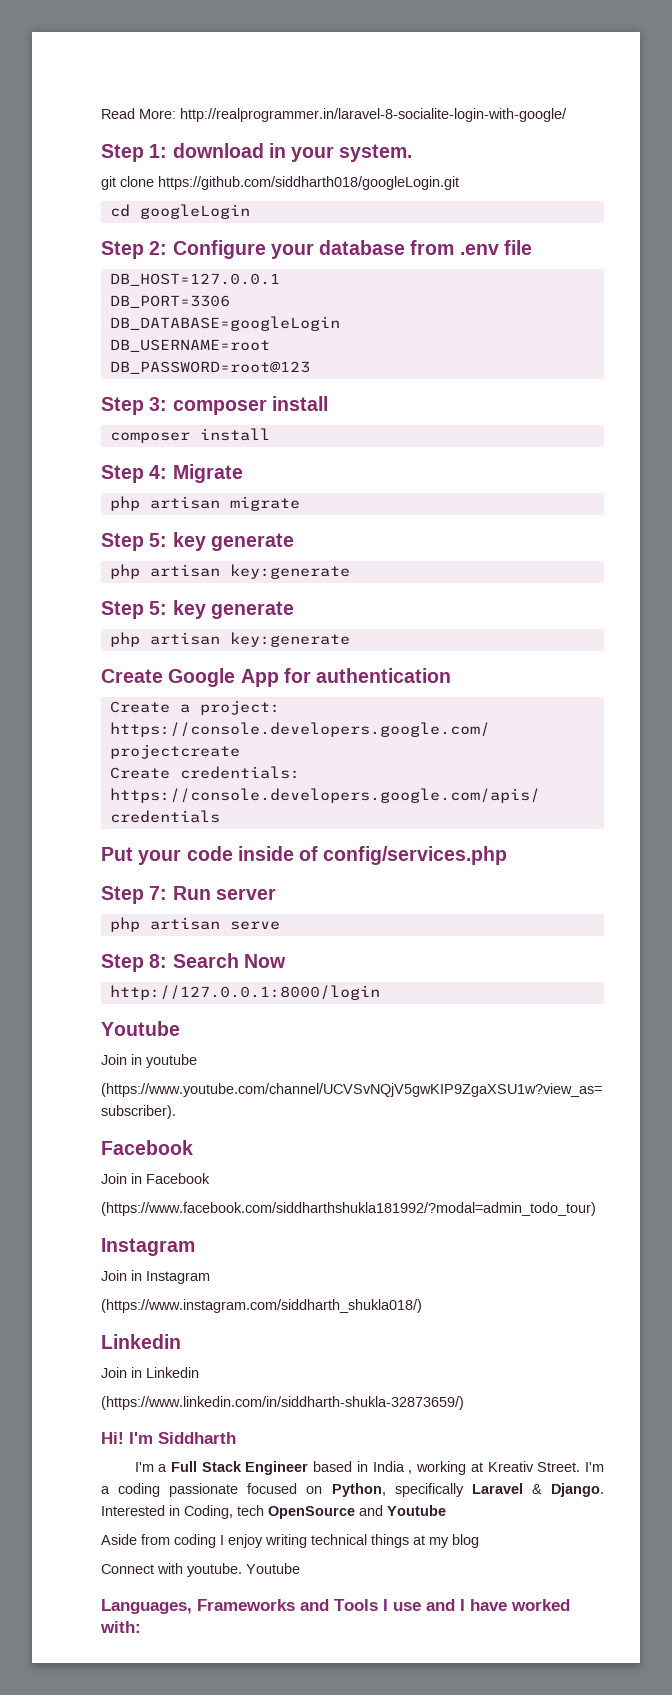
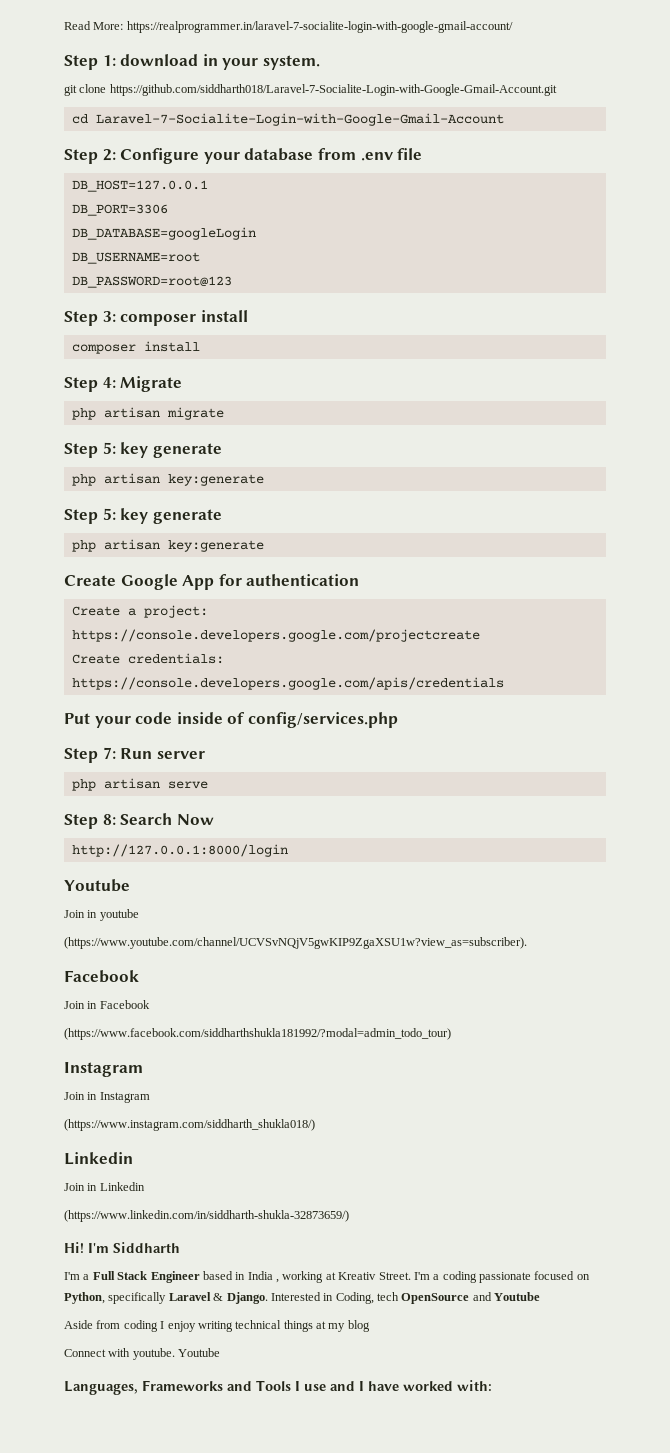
- Read More: http://realprogrammer.in/laravel-8-socialite-login-with-google/
+ Read More: https://realprogrammer.in/laravel-7-socialite-login-with-google-gmail-account/
- git clone https://github.com/siddharth018/googleLogin.git
+ git clone https://github.com/siddharth018/Laravel-7-Socialite-Login-with-Google-Gmail-Account.git
- cd googleLogin
+ cd Laravel-7-Socialite-Login-with-Google-Gmail-Account

